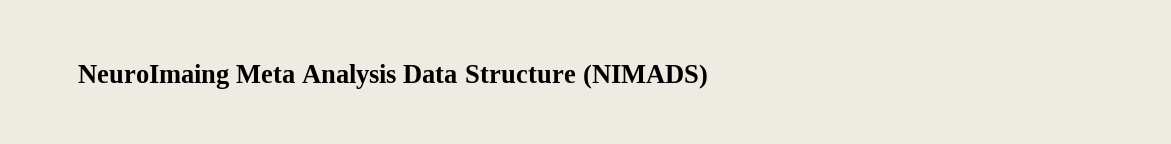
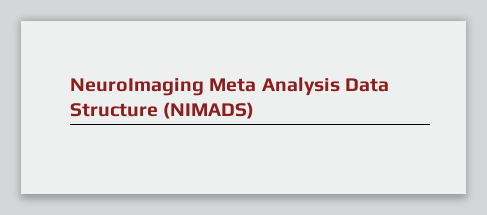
- NeuroImaing Meta Analysis Data Structure (NIMADS)
+ NeuroImaging Meta Analysis Data Structure (NIMADS)

